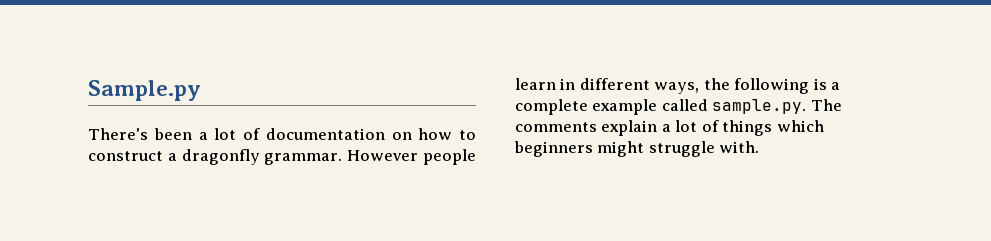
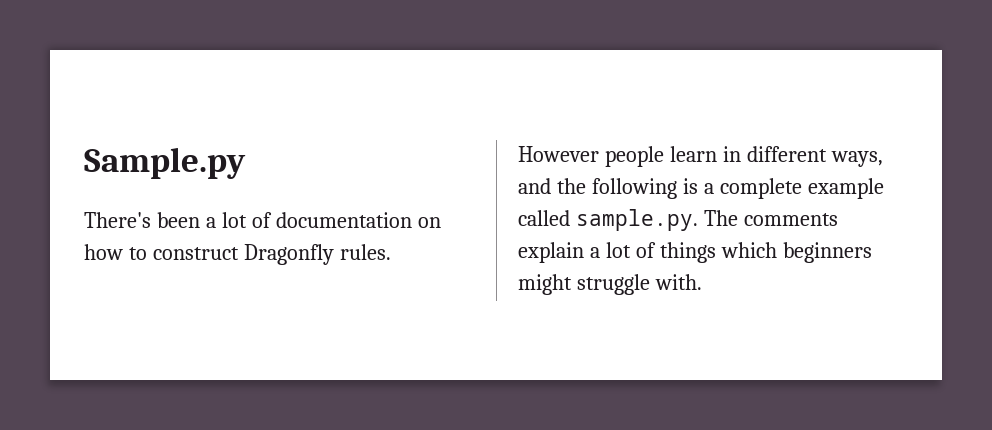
- There's been a lot of documentation on how to construct a dragonfly grammar.
+ There's been a lot of documentation on how to construct Dragonfly rules.
- However people learn in different ways, the following is a complete example called sample.py. The comments explain a lot of things which beginners might struggle with.
+ However people learn in different ways, and the following is a complete example called sample.py. The comments explain a lot of things which beginners might struggle with.

